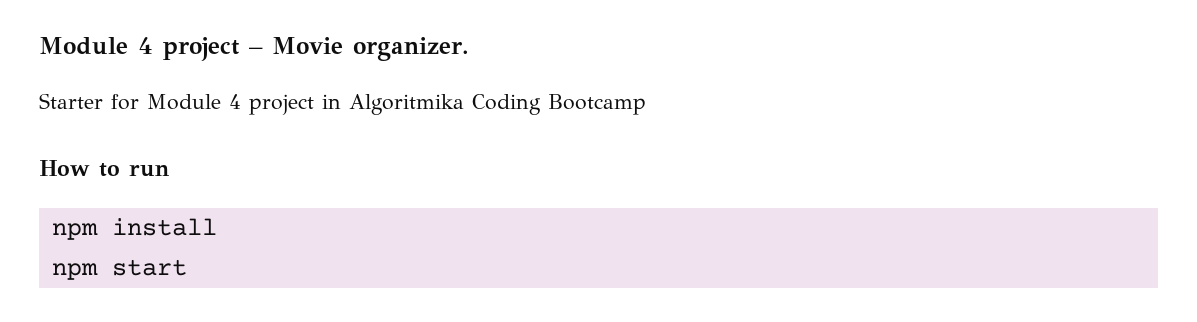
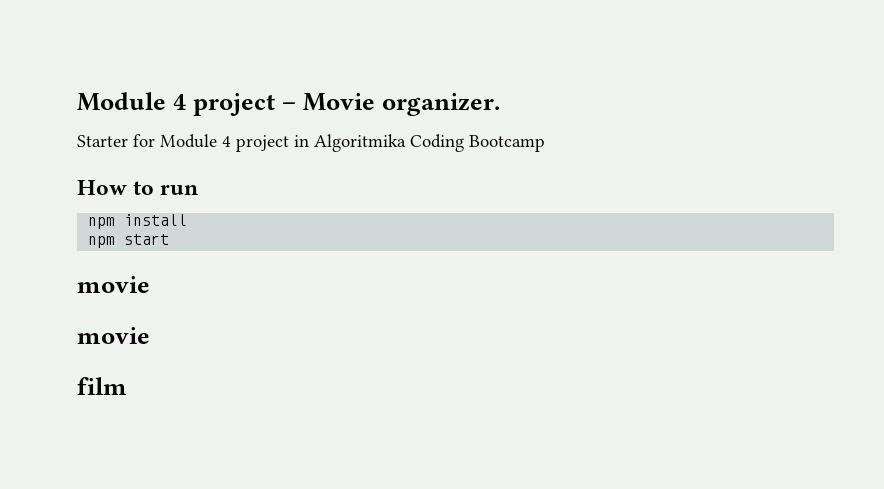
  npm start
+ movie
+ movie
+ film

